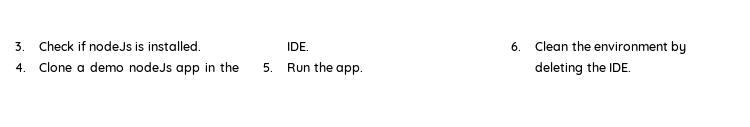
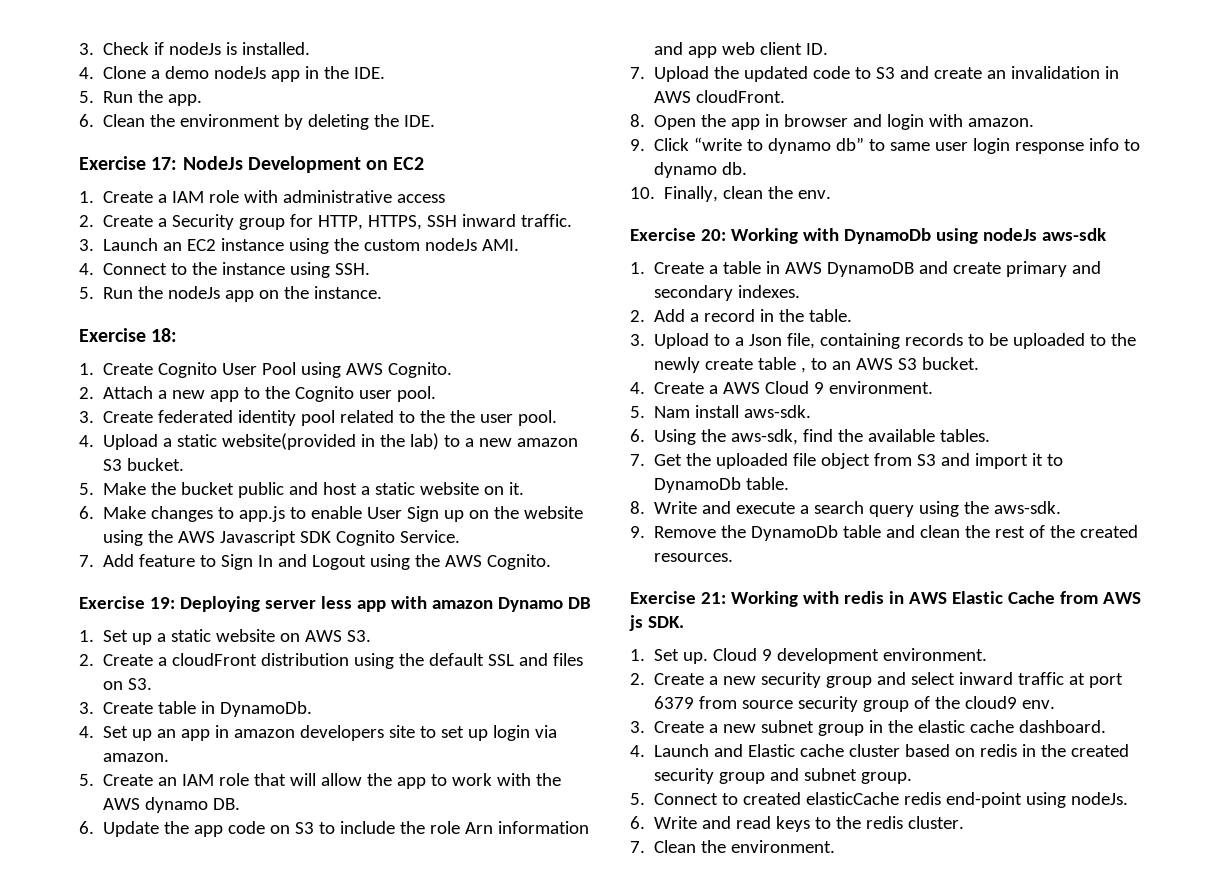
+ Exercise 17: NodeJs Development on EC2
+ 1. Create a IAM role with administrative access
+ 2. Create a Security group for HTTP, HTTPS, SSH inward traffic.
+ 3. Launch an EC2 instance using the custom nodeJs AMI.
+ 4. Connect to the instance using SSH.
+ 5. Run the nodeJs app on the instance.
+ Exercise 18:
+ 1. Create Cognito User Pool using AWS Cognito.
+ 2. Attach a new app to the Cognito user pool.
+ 3. Create federated identity pool related to the the user pool.
+ 4. Upload a static website(provided in the lab) to a new amazon S3 bucket.
+ 5. Make the bucket public and host a static website on it.
+ 6. Make changes to app.js to enable User Sign up on the website using the AWS Javascript SDK Cognito Service.
+ 7. Add feature to Sign In and Logout using the AWS Cognito.
+ Exercise 19: Deploying server less app with amazon Dynamo DB
+ 1. Set up a static website on AWS S3.
+ 2. Create a cloudFront distribution using the default SSL and files on S3.
+ 3. Create table in DynamoDb.
+ 4. Set up an app in amazon developers site to set up login via amazon.
+ 5. Create an IAM role that will allow the app to work with the AWS dynamo DB.
+ 6. Update the app code on S3 to include the role Arn information and app web client ID.
+ 7. Upload the updated code to S3 and create an invalidation in AWS cloudFront.
+ 8. Open the app in browser and login with amazon.
+ 9. Click “write to dynamo db” to same user login response info to dynamo db.
+ 10. Finally, clean the env.
+ Exercise 20: Working with DynamoDb using nodeJs aws-sdk
+ 1. Create a table in AWS DynamoDB and create primary and secondary indexes.
+ 2. Add a record in the table.
+ 3. Upload to a Json file, containing records to be uploaded to the newly create table , to an AWS S3 bucket.
+ 4. Create a AWS Cloud 9 environment.
+ 5. Nam install aws-sdk.
+ 6. Using the aws-sdk, find the available tables.
+ 7. Get the uploaded file object from S3 and import it to DynamoDb table.
+ 8. Write and execute a search query using the aws-sdk.
+ 9. Remove the DynamoDb table and clean the rest of the created resources.
+ Exercise 21: Working with redis in AWS Elastic Cache from AWS js SDK.
+ 1. Set up. Cloud 9 development environment.
+ 2. Create a new security group and select inward traffic at port 6379 from source security group of the cloud9 env.
+ 3. Create a new subnet group in the elastic cache dashboard.
+ 4. Launch and Elastic cache cluster based on redis in the created security group and subnet group.
+ 5. Connect to created elasticCache redis end-point using nodeJs.
+ 6. Write and read keys to the redis cluster.
+ 7. Clean the environment.

